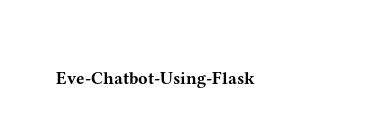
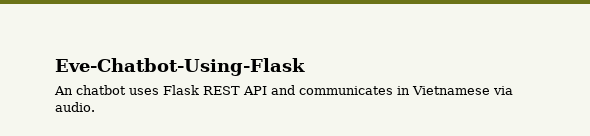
+ An chatbot uses Flask REST API and communicates in Vietnamese via audio.

